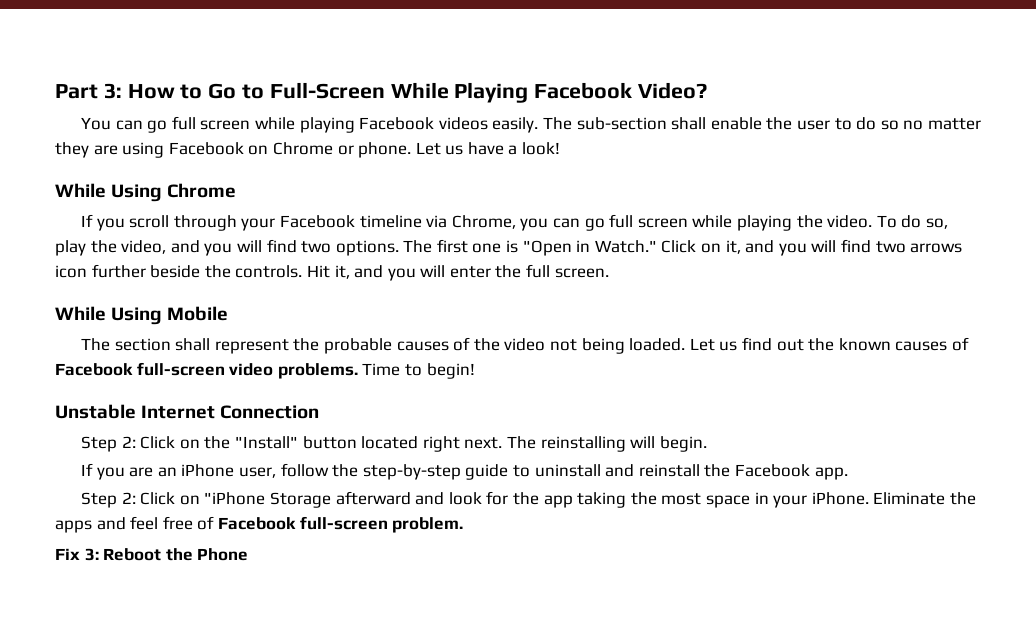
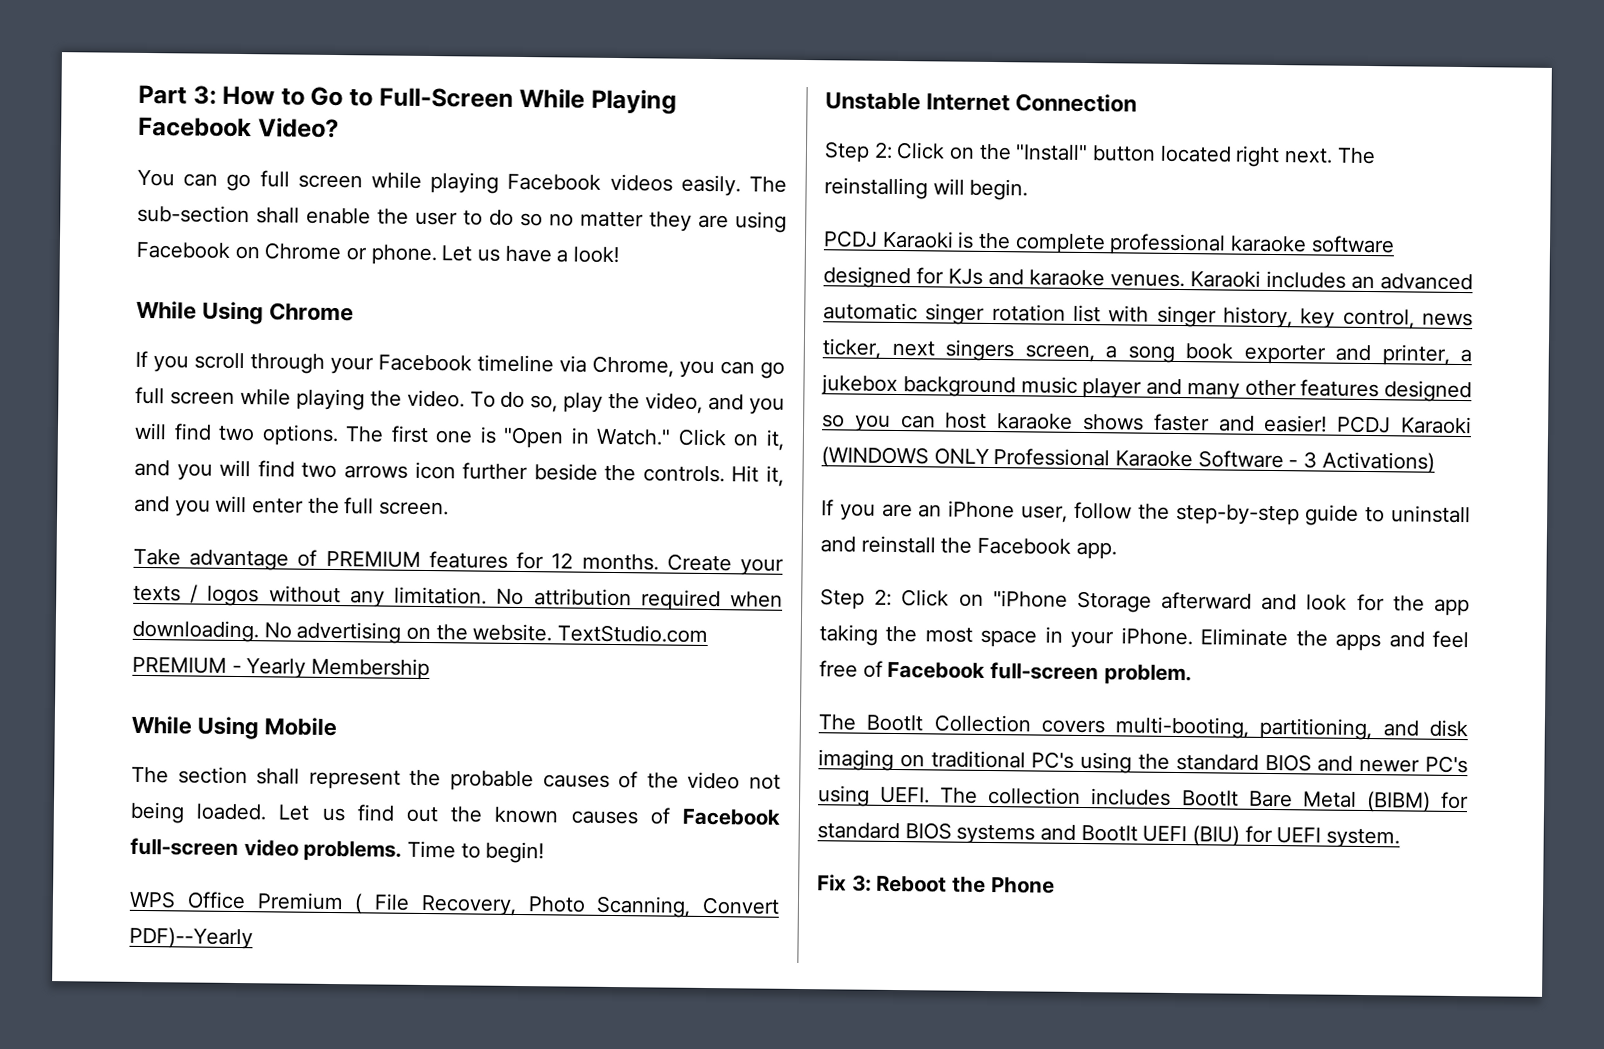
+ Take advantage of PREMIUM features for 12 months. Create your texts / logos without any limitation. No attribution required when downloading. No advertising on the website. TextStudio.com PREMIUM - Yearly Membership
+ WPS Office Premium ( File Recovery, Photo Scanning, Convert PDF)--Yearly
+ PCDJ Karaoki is the complete professional karaoke software designed for KJs and karaoke venues. Karaoki includes an advanced automatic singer rotation list with singer history, key control, news ticker, next singers screen, a song book exporter and printer, a jukebox background music player and many other features designed so you can host karaoke shows faster and easier! PCDJ Karaoki (WINDOWS ONLY Professional Karaoke Software - 3 Activations)
+ The BootIt Collection covers multi-booting, partitioning, and disk imaging on traditional PC's using the standard BIOS and newer PC's using UEFI. The collection includes BootIt Bare Metal (BIBM) for standard BIOS systems and BootIt UEFI (BIU) for UEFI system.

